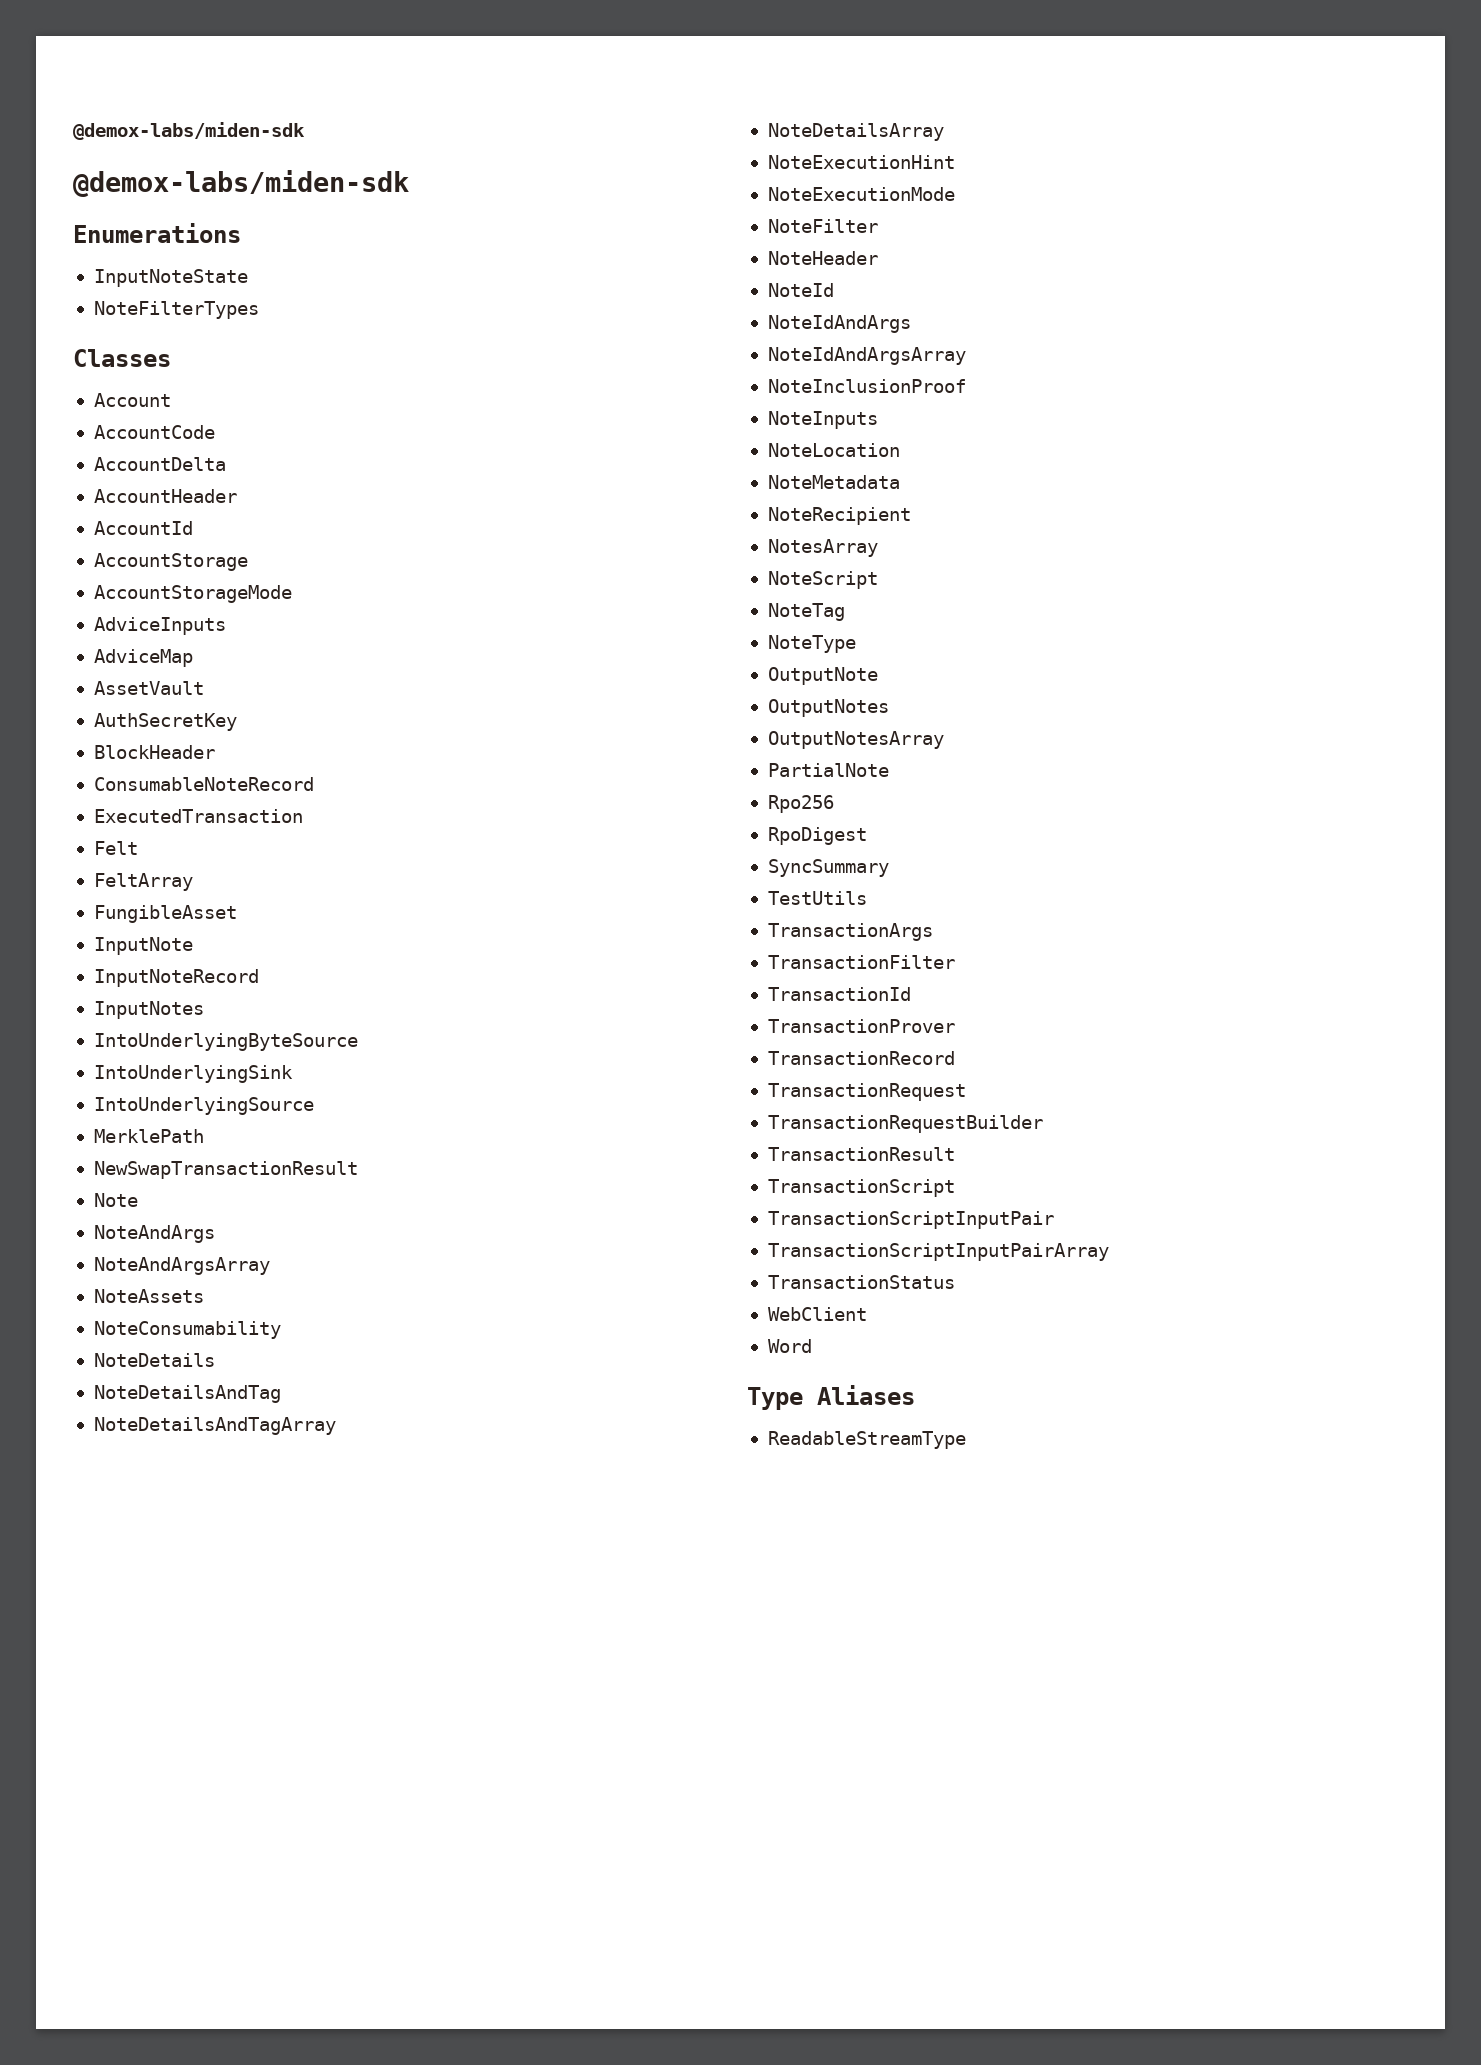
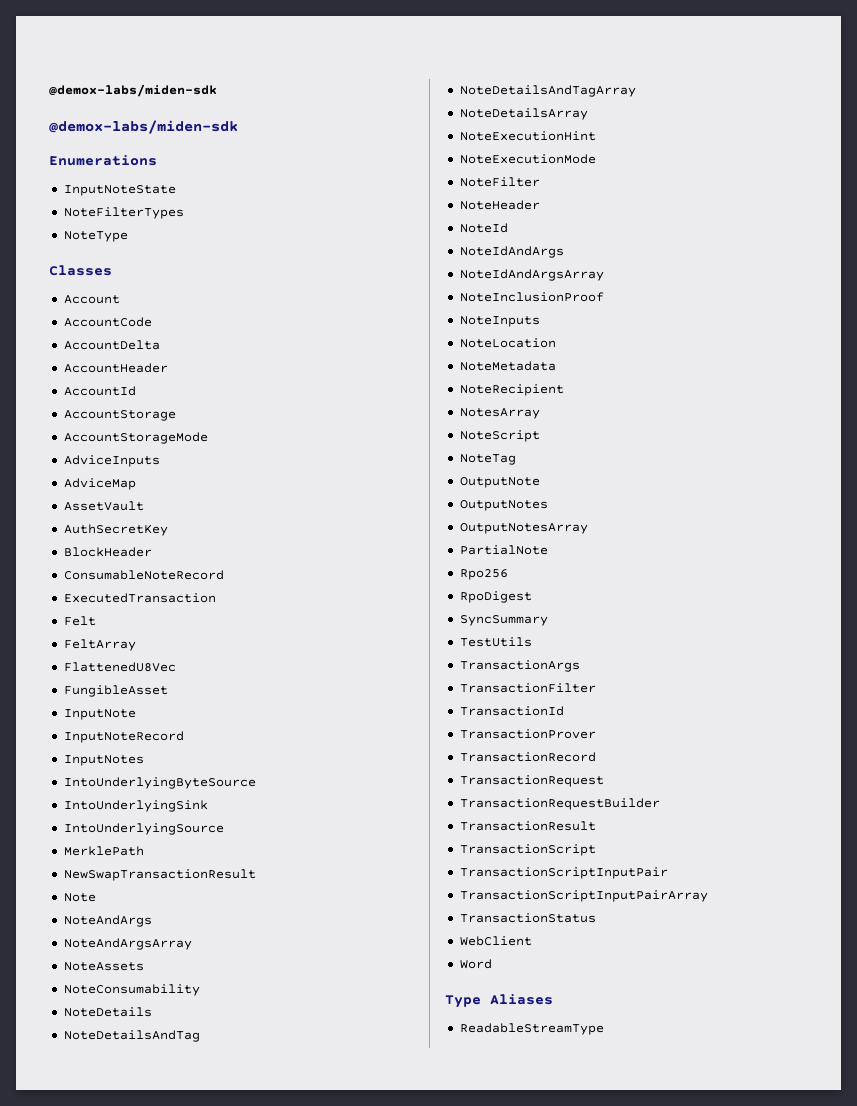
+ NoteType
+ FlattenedU8Vec
- NoteType

